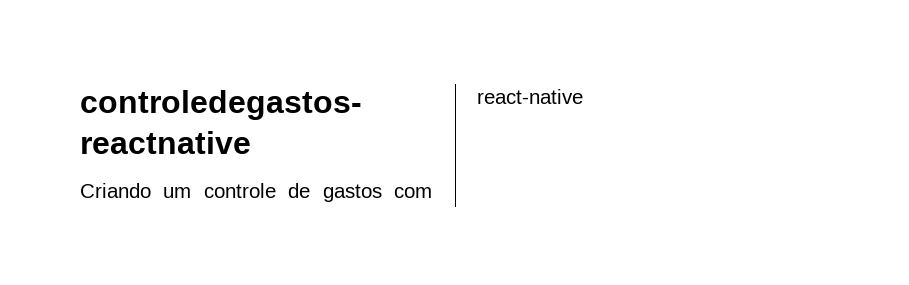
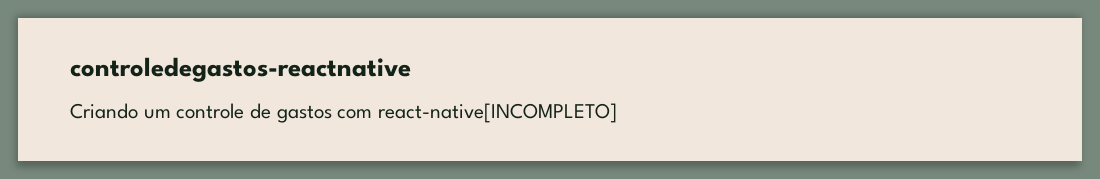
- Criando um controle de gastos com react-native
+ Criando um controle de gastos com react-native[INCOMPLETO]

